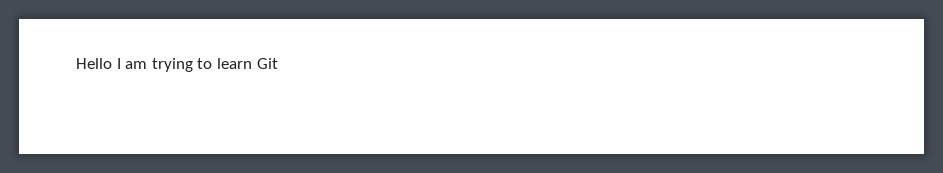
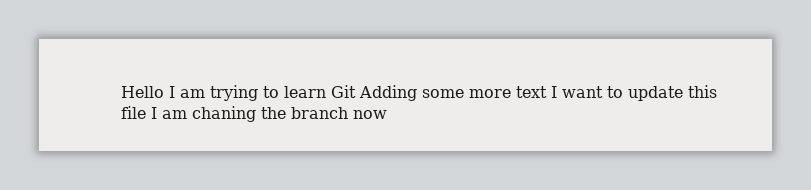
- Hello I am trying to learn Git
+ Hello I am trying to learn Git Adding some more text I want to update this file I am chaning the branch now

